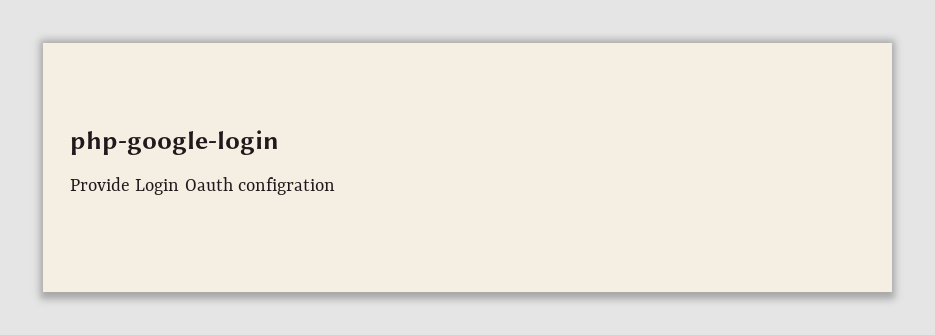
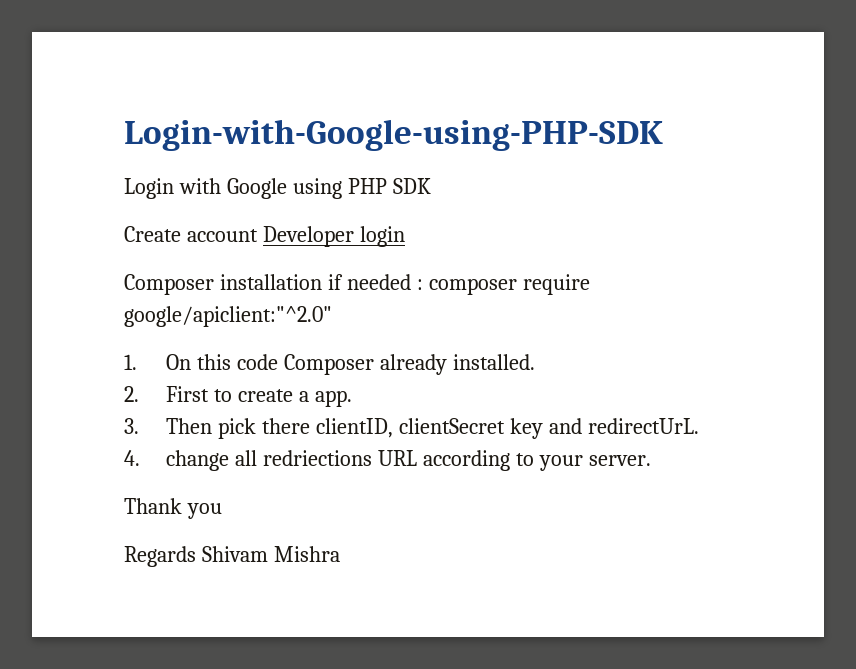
- php-google-login
- Provide Login Oauth configration
+ Login-with-Google-using-PHP-SDK
+ Login with Google using PHP SDK
+ Create account Developer login
+ Composer installation if needed : composer require google/apiclient:"^2.0"
+ 1. On this code Composer already installed.
+ 2. First to create a app.
+ 3. Then pick there clientID, clientSecret key and redirectUrL.
+ 4. change all redriections URL according to your server.
+ Thank you
+ Regards Shivam Mishra

